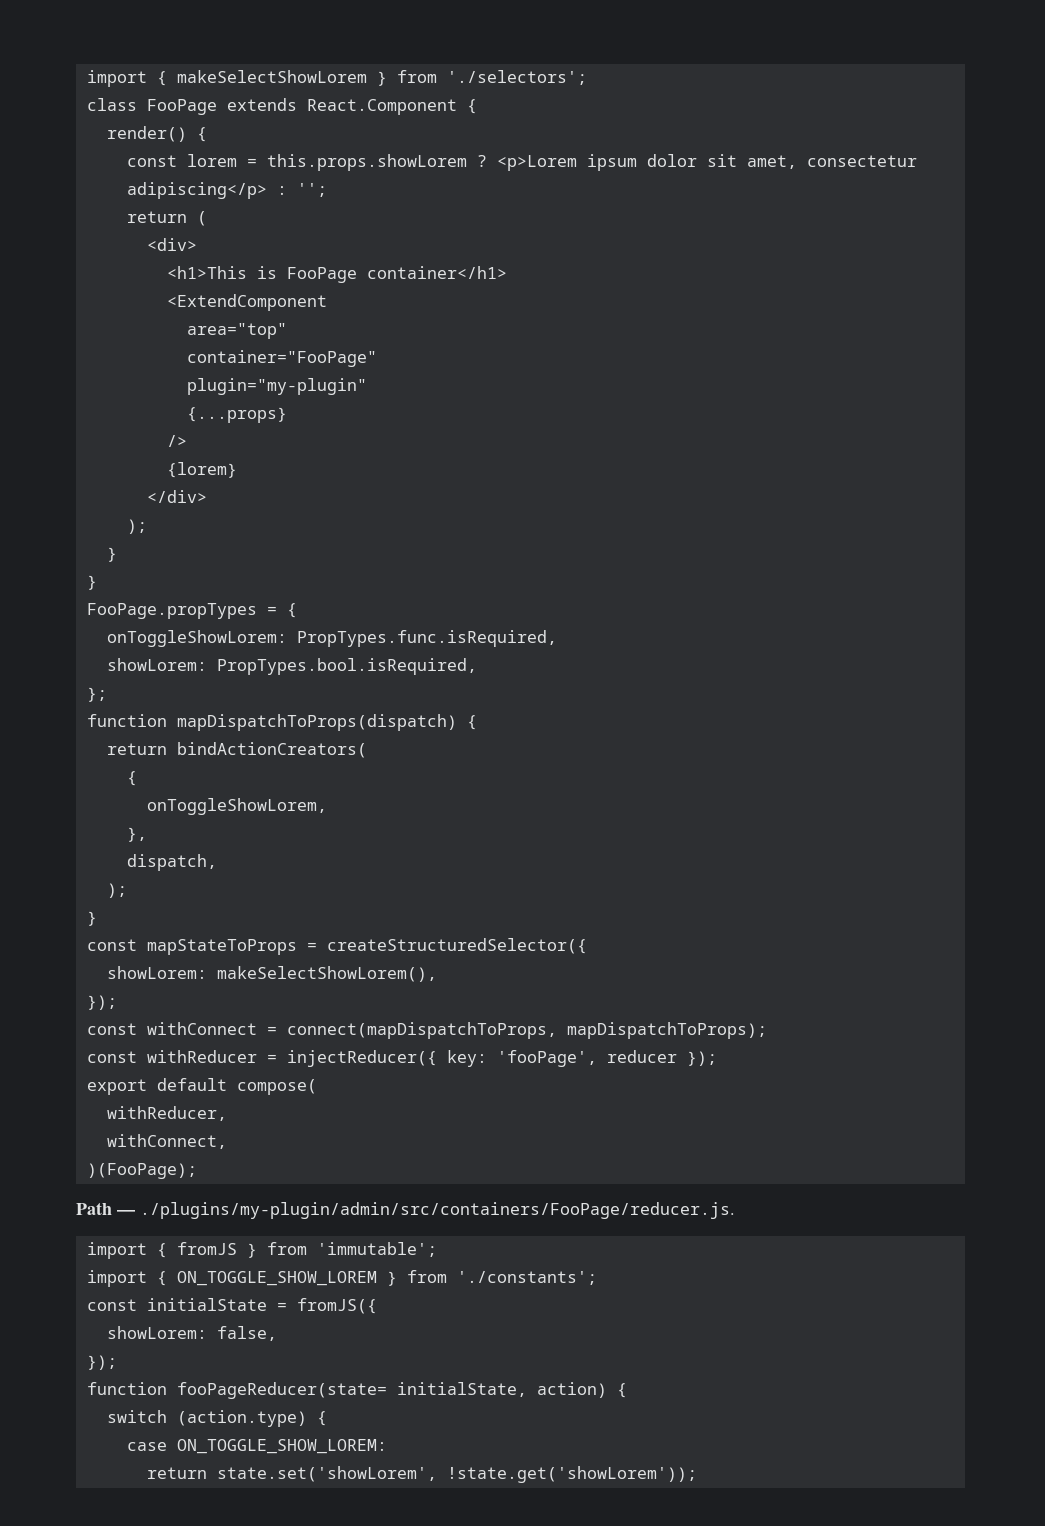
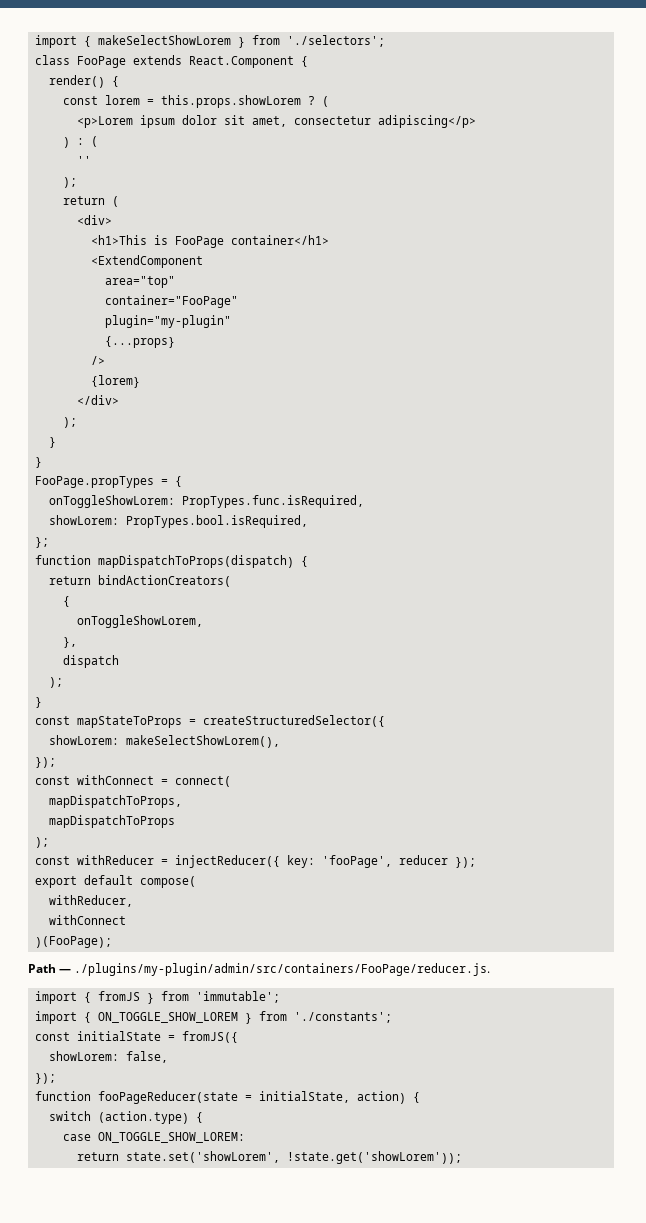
- const lorem = this.props.showLorem ? <p>Lorem ipsum dolor sit amet, consectetur adipiscing</p> : '';
+ const lorem = this.props.showLorem ? (
+ <p>Lorem ipsum dolor sit amet, consectetur adipiscing</p>
+ ) : (
+ ''
+ );
- dispatch,
+ dispatch
- const withConnect = connect(mapDispatchToProps, mapDispatchToProps);
+ const withConnect = connect(
+ mapDispatchToProps,
+ mapDispatchToProps
+ );
  withReducer,
- withConnect,
+ withConnect
- function fooPageReducer(state= initialState, action) {
+ function fooPageReducer(state = initialState, action) {

